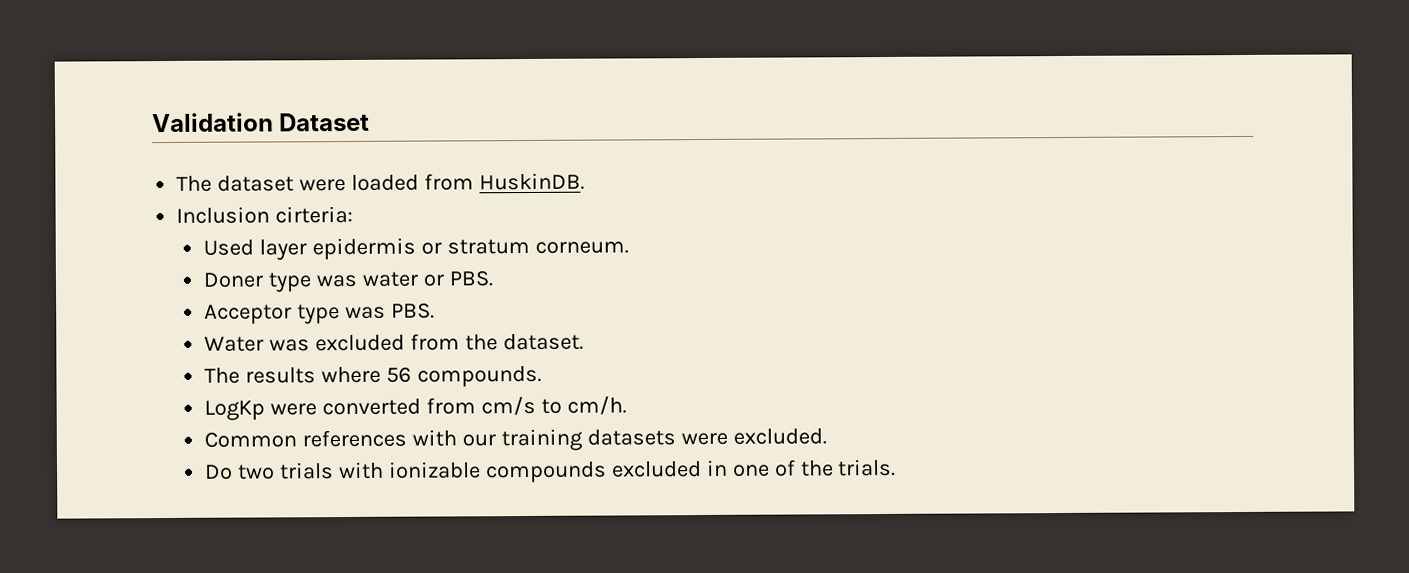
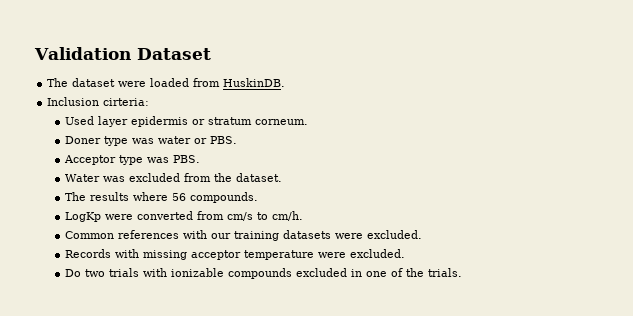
+ Records with missing acceptor temperature were excluded.

